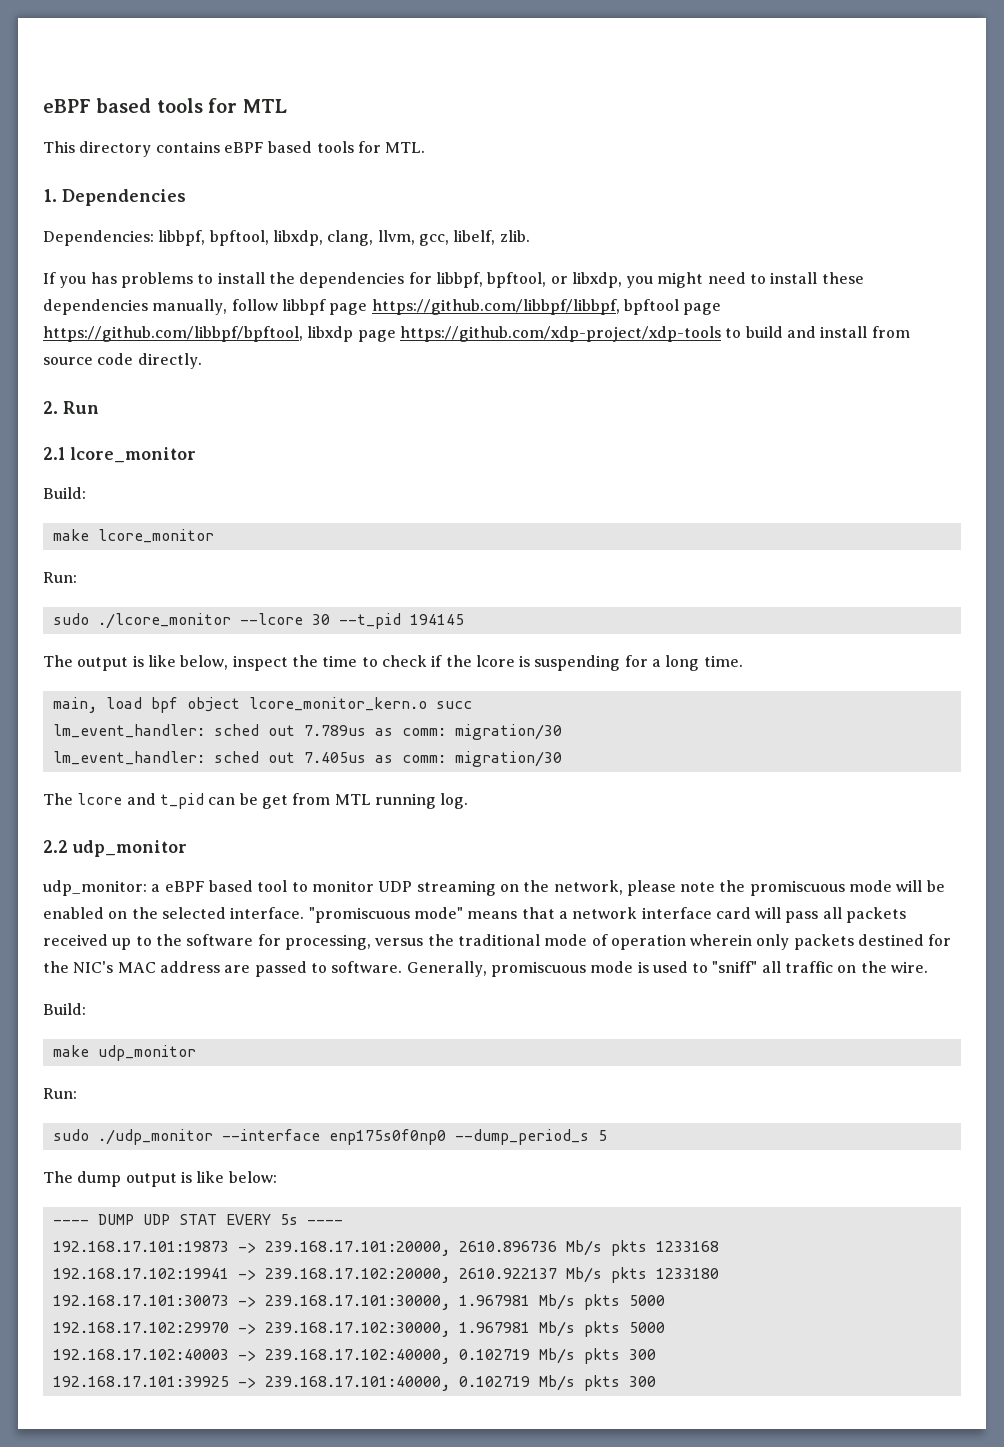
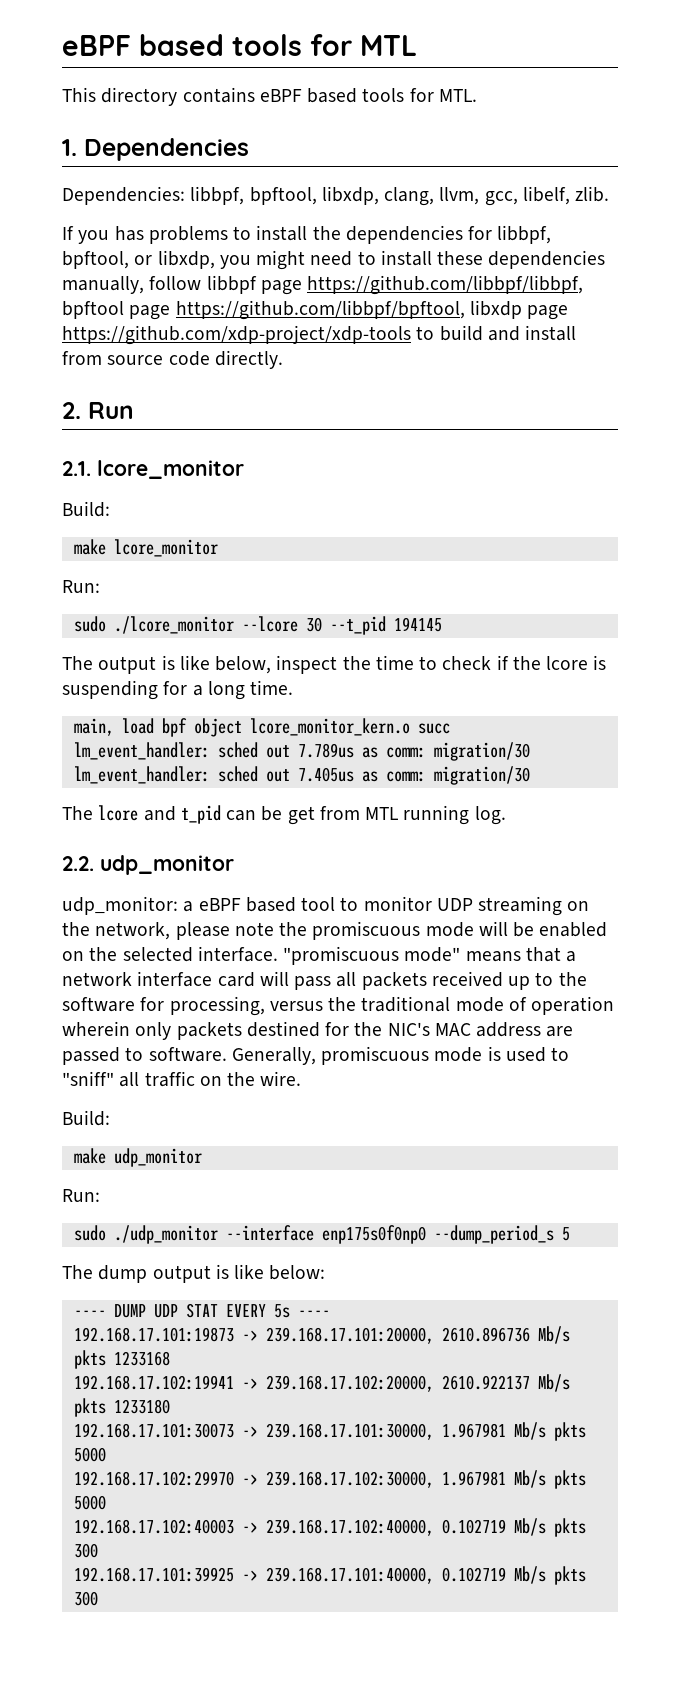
- 2.1 lcore_monitor
+ 2.1. lcore_monitor
- 2.2 udp_monitor
+ 2.2. udp_monitor

